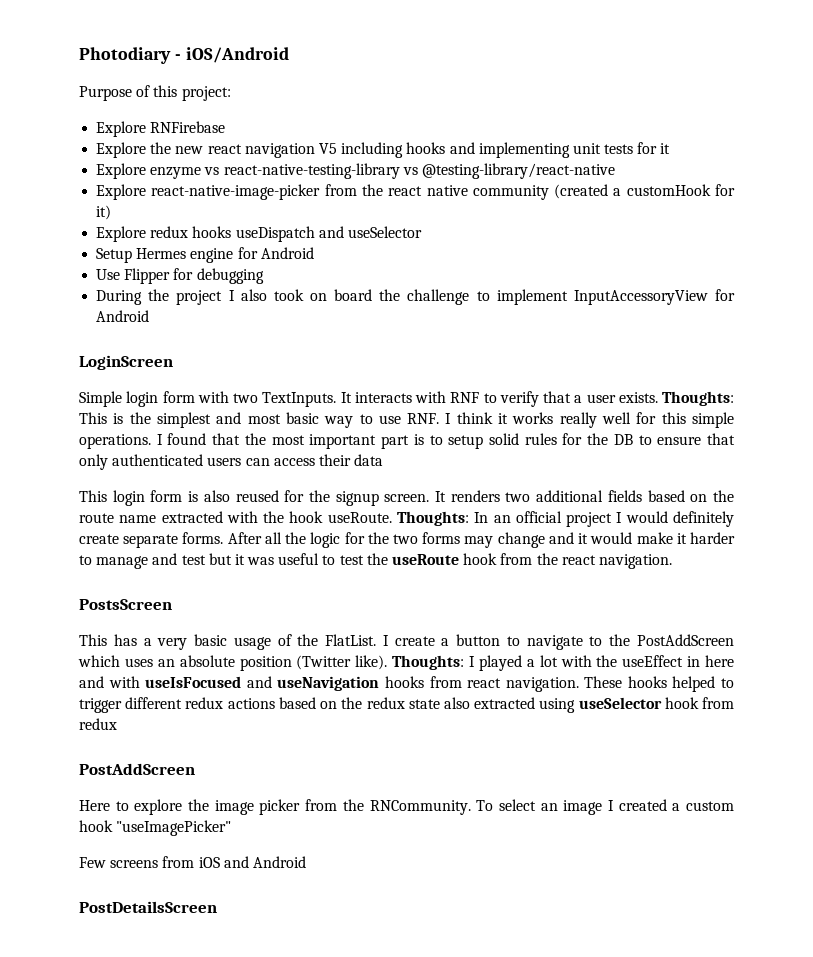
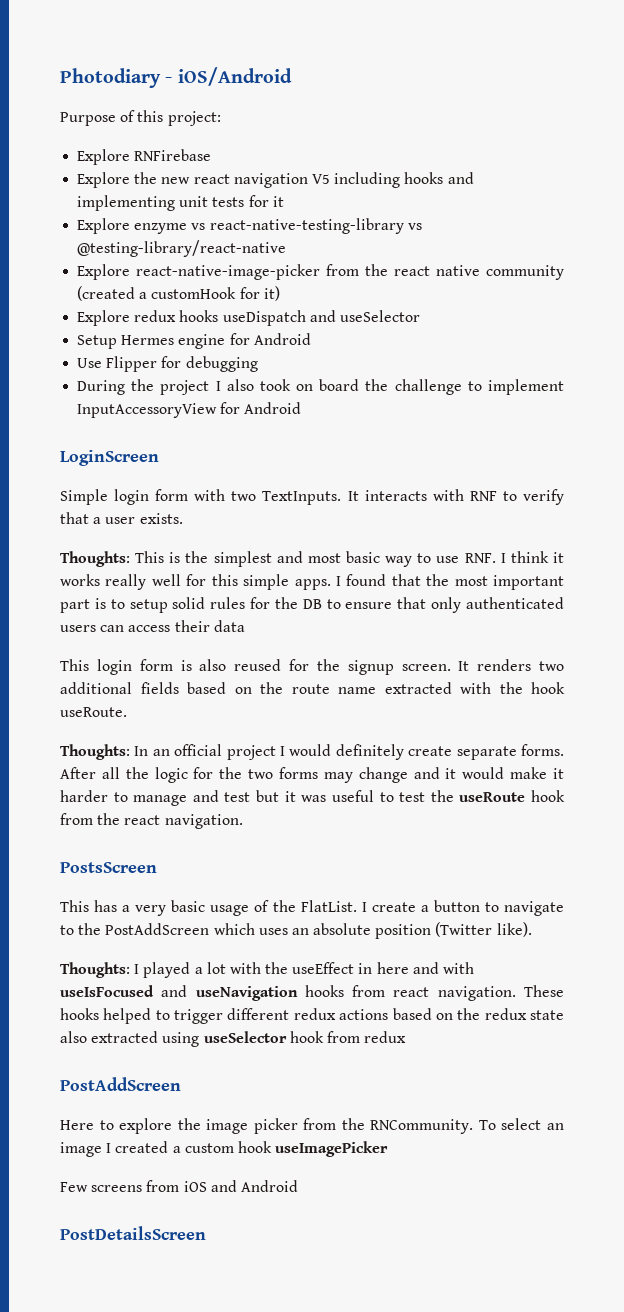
- It interacts with RNF to verify that a user exists. Thoughts: This is the simplest and most basic way to use RNF. I think it works really well for this simple operations.
+ It interacts with RNF to verify that a user exists.
+ Thoughts: This is the simplest and most basic way to use RNF. I think it works really well for this simple apps.
- It renders two additional fields based on the route name extracted with the hook useRoute. Thoughts: In an official project I would definitely create separate forms.
+ It renders two additional fields based on the route name extracted with the hook useRoute.
+ Thoughts: In an official project I would definitely create separate forms.
- I create a button to navigate to the PostAddScreen which uses an absolute position (Twitter like). Thoughts: I played a lot with the useEffect in here and with useIsFocused and useNavigation hooks from react navigation.
+ I create a button to navigate to the PostAddScreen which uses an absolute position (Twitter like).
+ Thoughts: I played a lot with the useEffect in here and with useIsFocused and useNavigation hooks from react navigation.
- To select an image I created a custom hook "useImagePicker"
+ To select an image I created a custom hook useImagePicker

